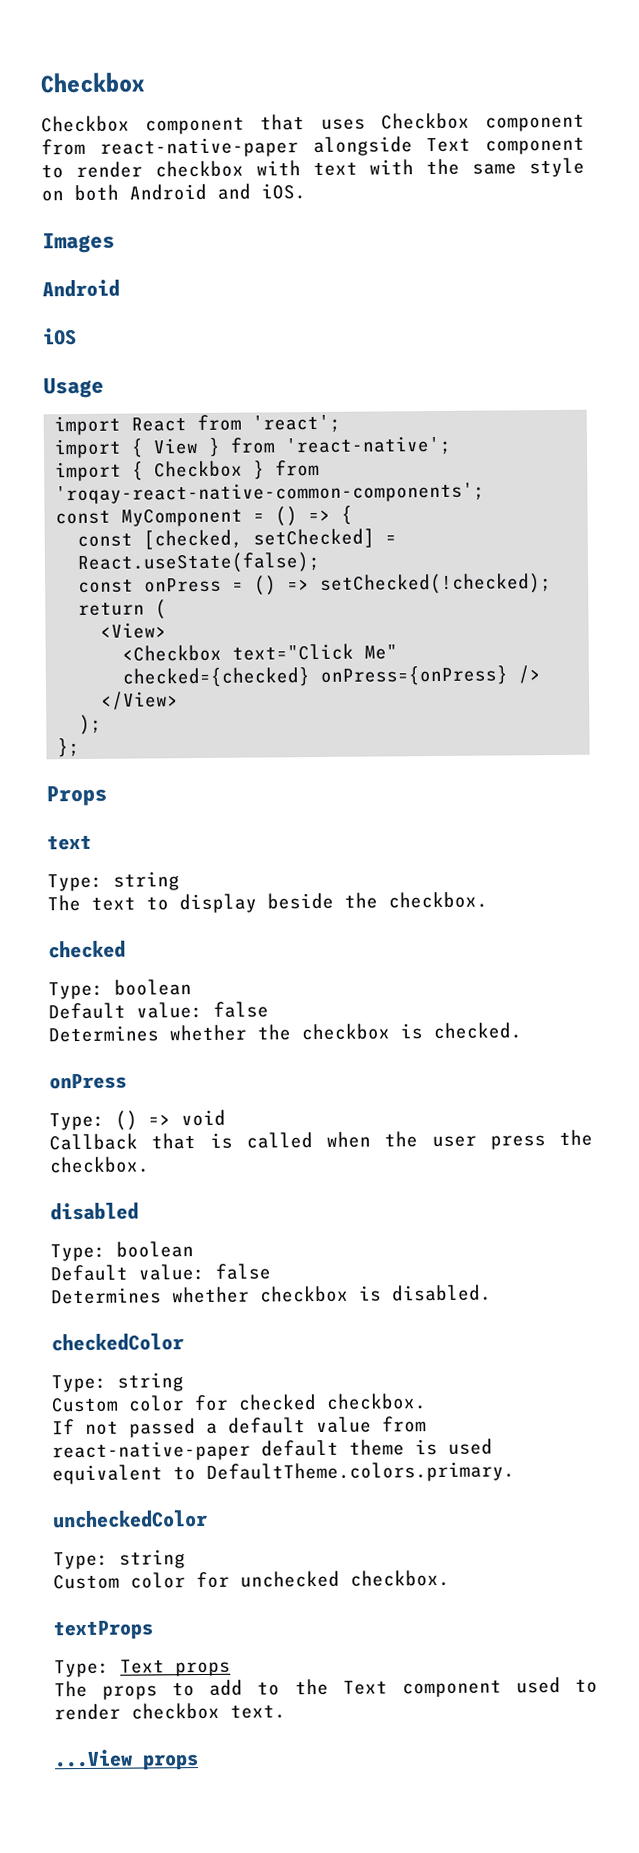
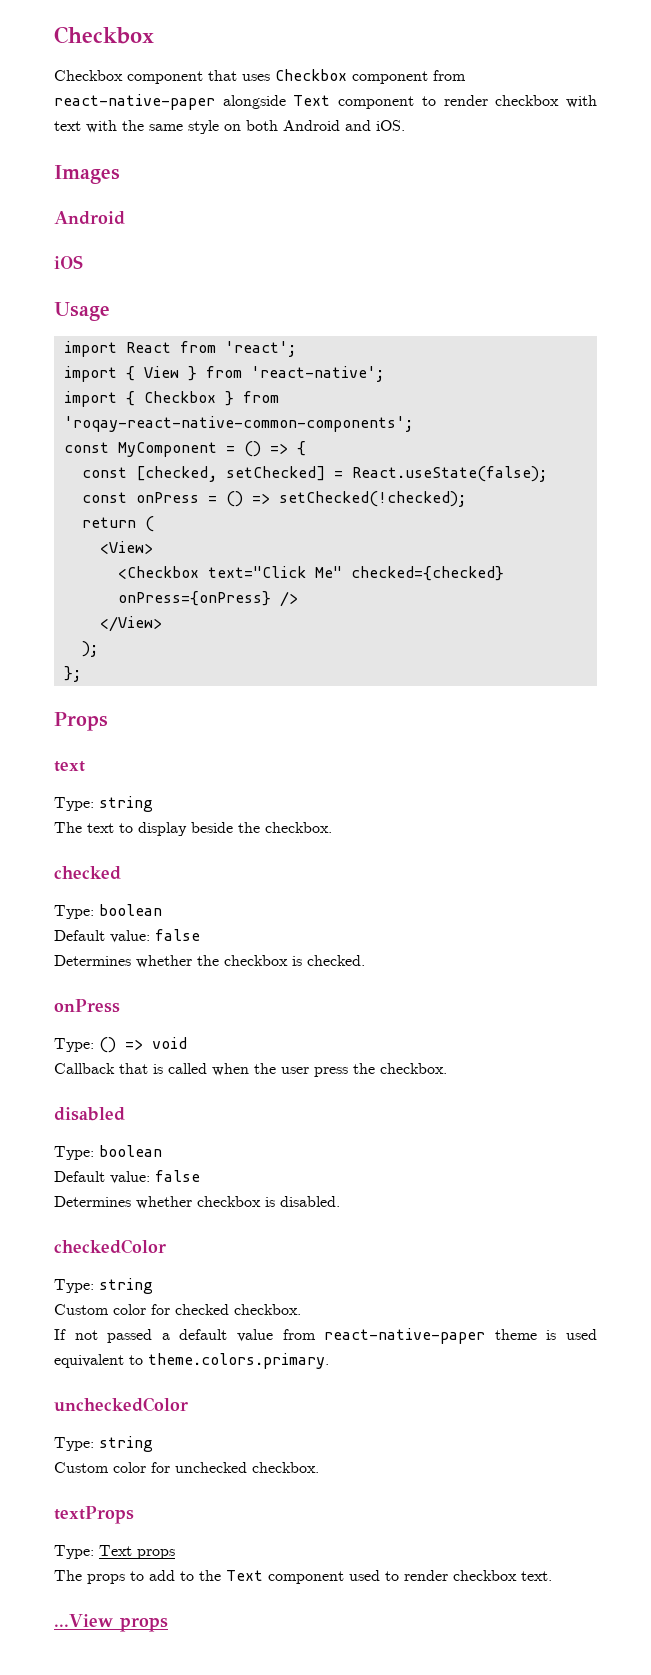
- If not passed a default value from react-native-paper default theme is used equivalent to DefaultTheme.colors.primary.
+ If not passed a default value from react-native-paper theme is used equivalent to theme.colors.primary.

